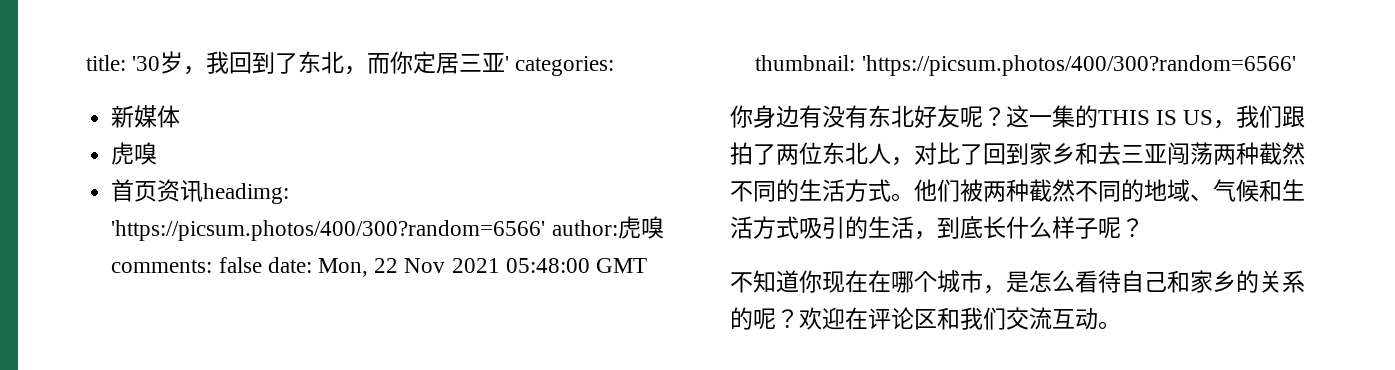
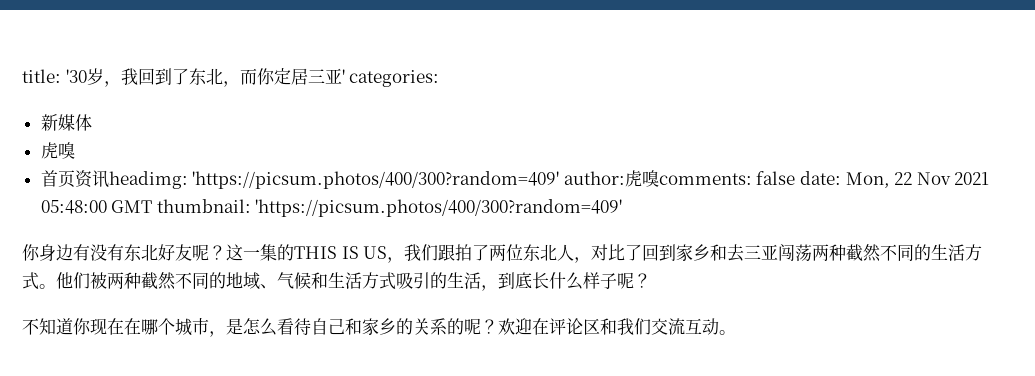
- 首页资讯headimg: 'https://picsum.photos/400/300?random=6566' author:虎嗅comments: false date: Mon, 22 Nov 2021 05:48:00 GMT thumbnail: 'https://picsum.photos/400/300?random=6566'
+ 首页资讯headimg: 'https://picsum.photos/400/300?random=409' author:虎嗅comments: false date: Mon, 22 Nov 2021 05:48:00 GMT thumbnail: 'https://picsum.photos/400/300?random=409'

